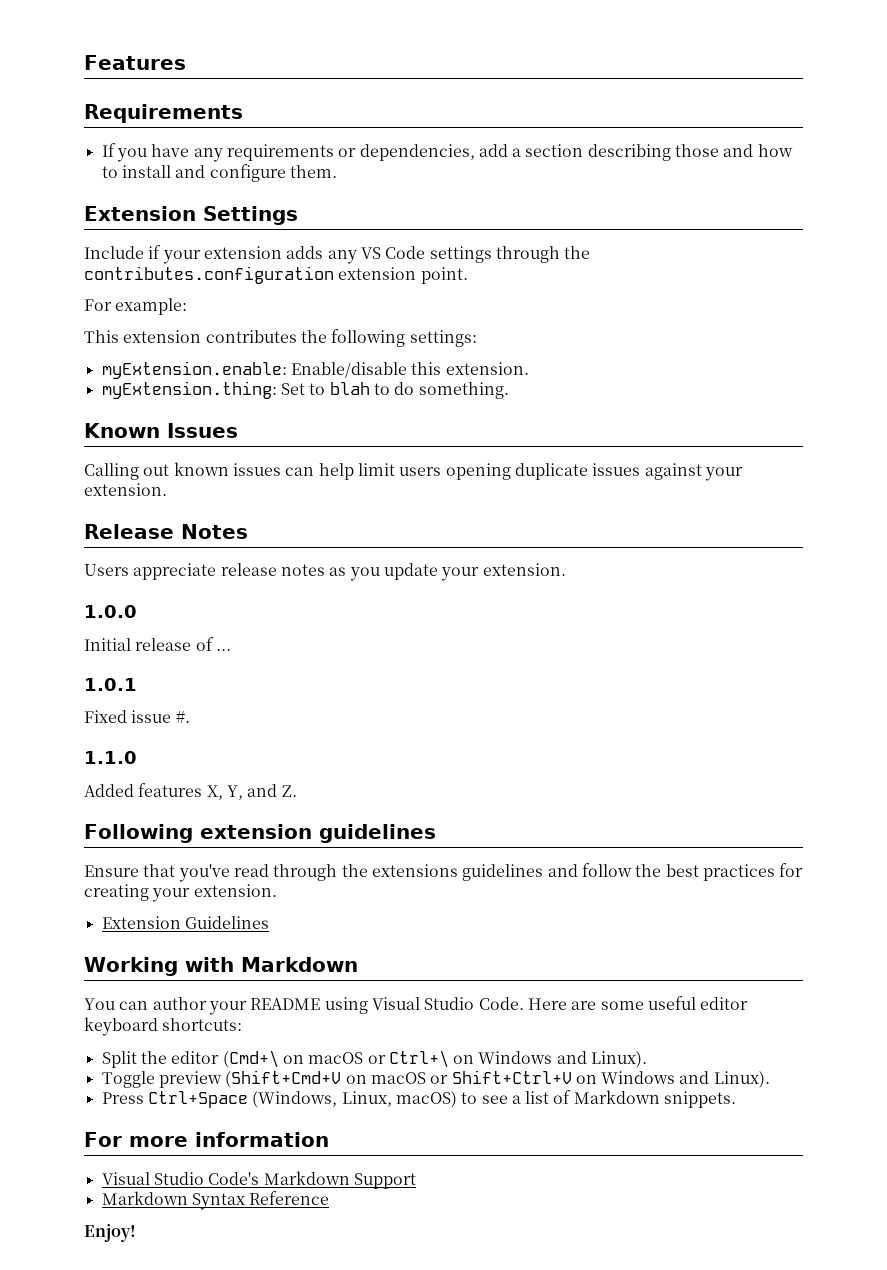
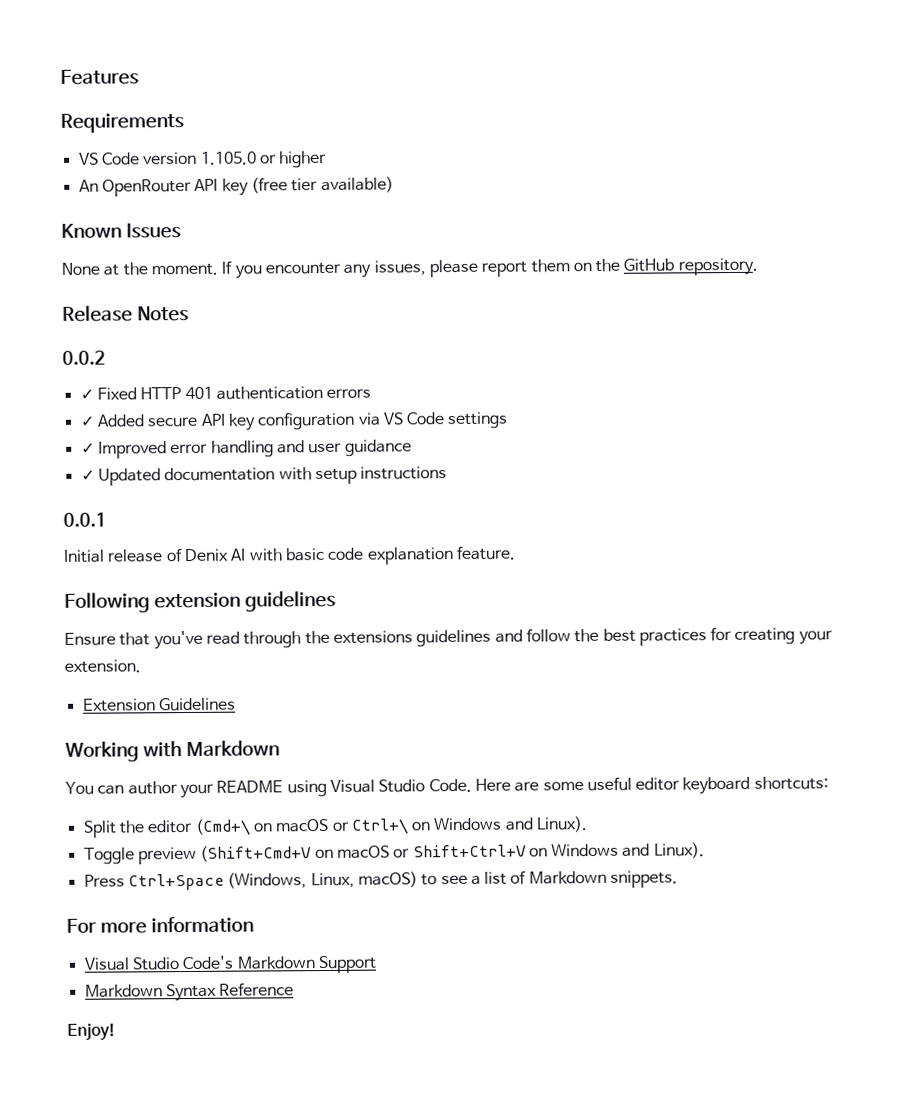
- If you have any requirements or dependencies, add a section describing those and how to install and configure them.
- Extension Settings
- Include if your extension adds any VS Code settings through the contributes.configuration extension point.
- For example:
- This extension contributes the following settings:
- myExtension.enable: Enable/disable this extension.
- myExtension.thing: Set to blah to do something.
+ VS Code version 1.105.0 or higher
+ An OpenRouter API key (free tier available)
  Known Issues
- Calling out known issues can help limit users opening duplicate issues against your extension.
+ None at the moment. If you encounter any issues, please report them on the GitHub repository.
  Release Notes
- Users appreciate release notes as you update your extension.
- 1.0.0
- Initial release of ...
- 1.0.1
- Fixed issue #.
- 1.1.0
- Added features X, Y, and Z.
+ 0.0.2
+ ✓ Fixed HTTP 401 authentication errors
+ ✓ Added secure API key configuration via VS Code settings
+ ✓ Improved error handling and user guidance
+ ✓ Updated documentation with setup instructions
+ 0.0.1
+ Initial release of Denix AI with basic code explanation feature.

